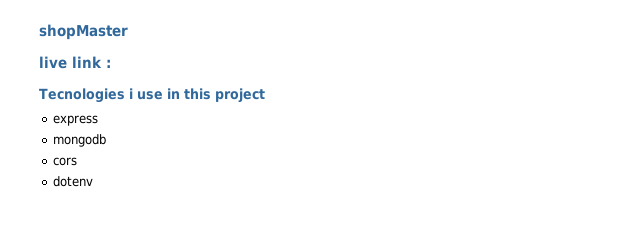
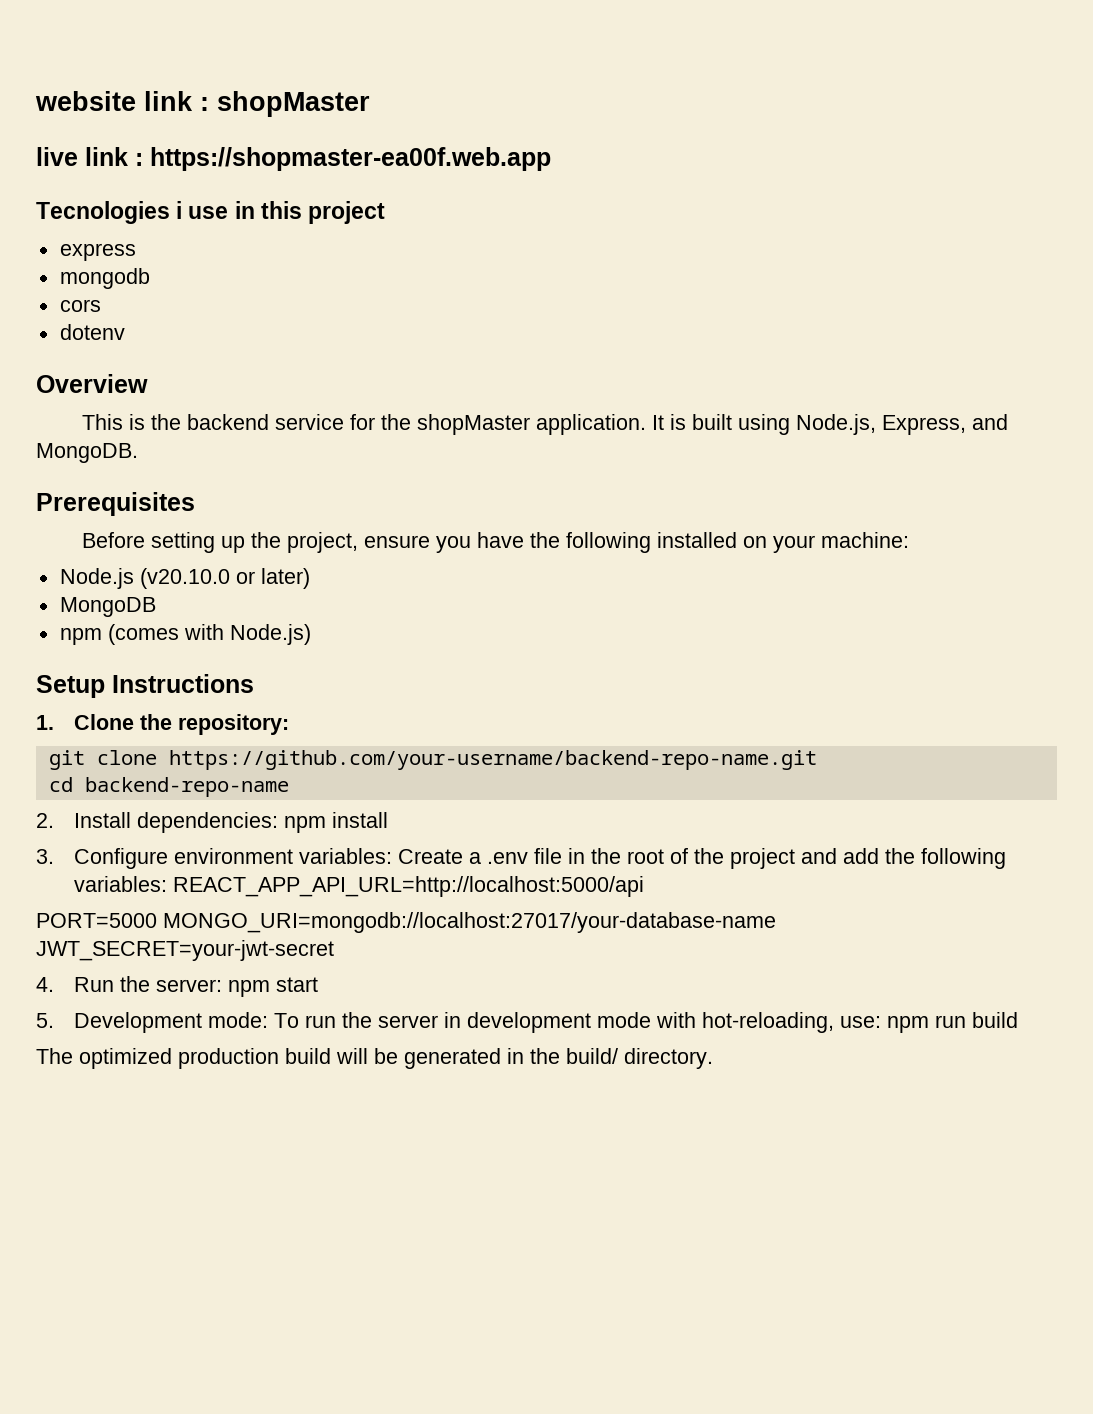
- shopMaster
+ website link : shopMaster
- live link :
+ live link : https://shopmaster-ea00f.web.app
+ Overview
+ This is the backend service for the shopMaster application. It is built using Node.js, Express, and MongoDB.
+ Prerequisites
+ Before setting up the project, ensure you have the following installed on your machine:
+ Node.js (v20.10.0 or later)
+ MongoDB
+ npm (comes with Node.js)
+ Setup Instructions
+ 1. Clone the repository:
+ git clone https://github.com/your-username/backend-repo-name.git
+ cd backend-repo-name
+ 2. Install dependencies: npm install
+ 3. Configure environment variables: Create a .env file in the root of the project and add the following variables: REACT_APP_API_URL=http://localhost:5000/api
+ PORT=5000 MONGO_URI=mongodb://localhost:27017/your-database-name JWT_SECRET=your-jwt-secret
+ 4. Run the server: npm start
+ 5. Development mode: To run the server in development mode with hot-reloading, use: npm run build
+ The optimized production build will be generated in the build/ directory.

